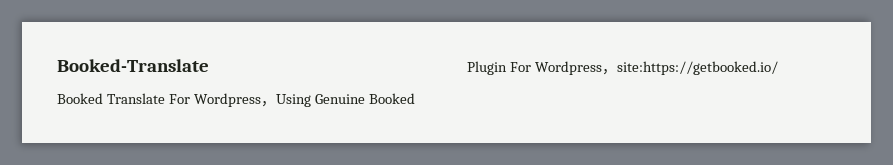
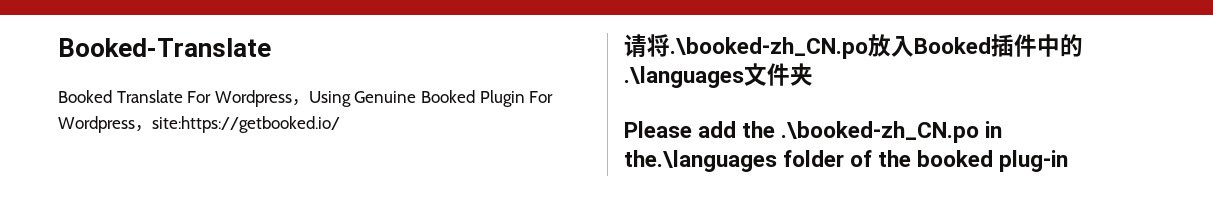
+ 请将.\booked-zh_CN.po放入Booked插件中的.\languages文件夹
+ Please add the .\booked-zh_CN.po in the.\languages folder of the booked plug-in

